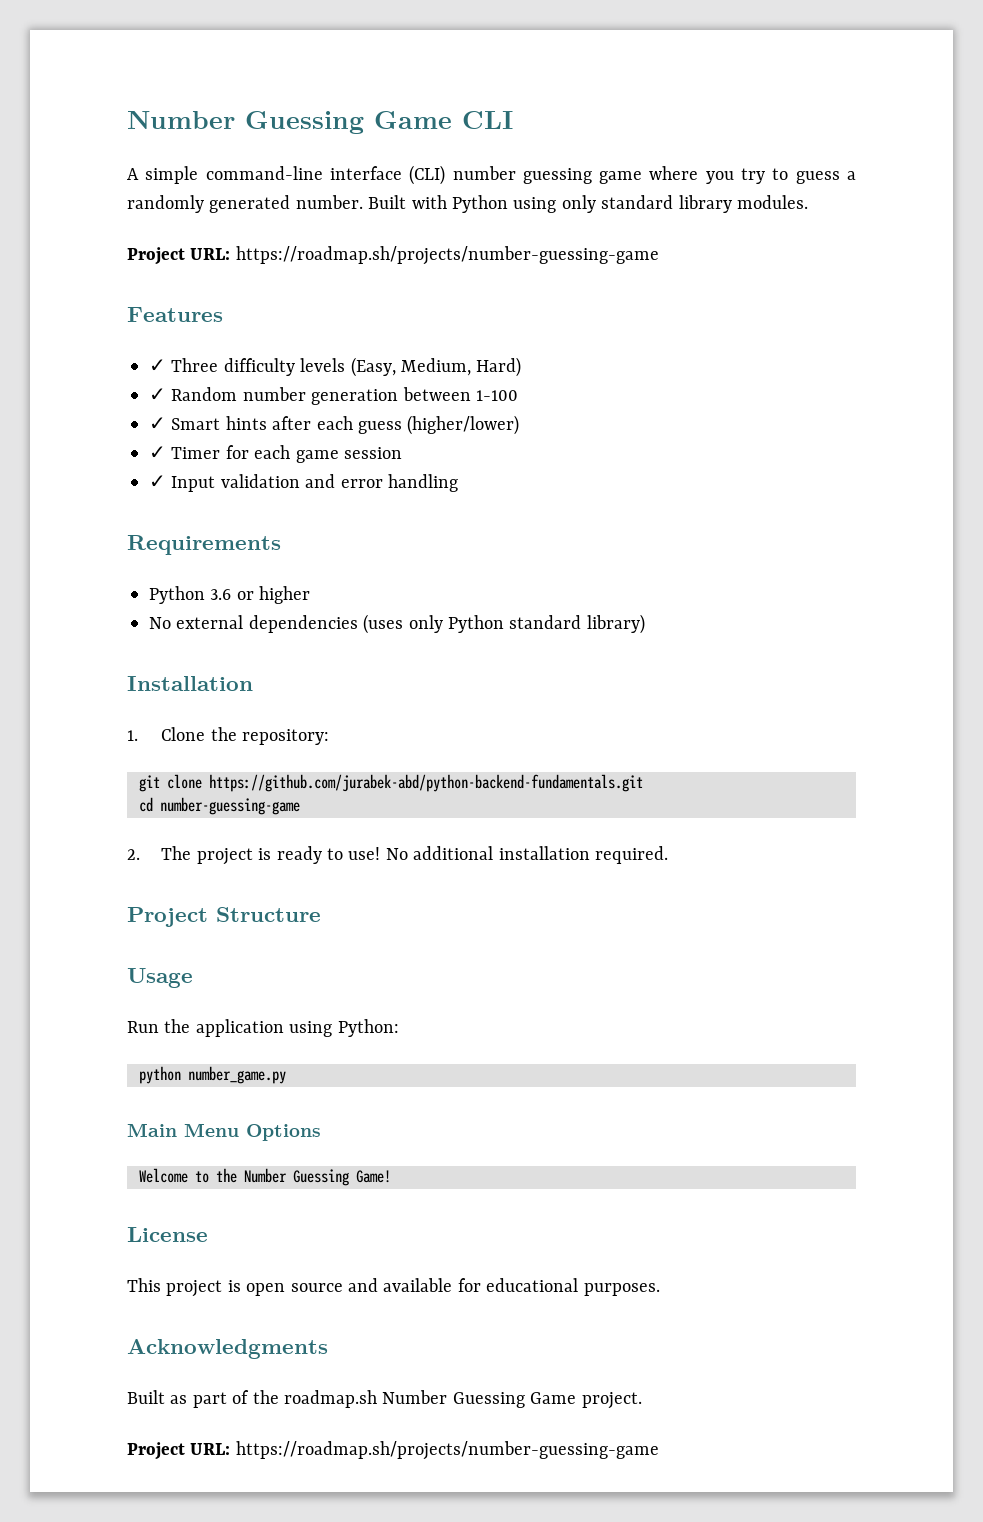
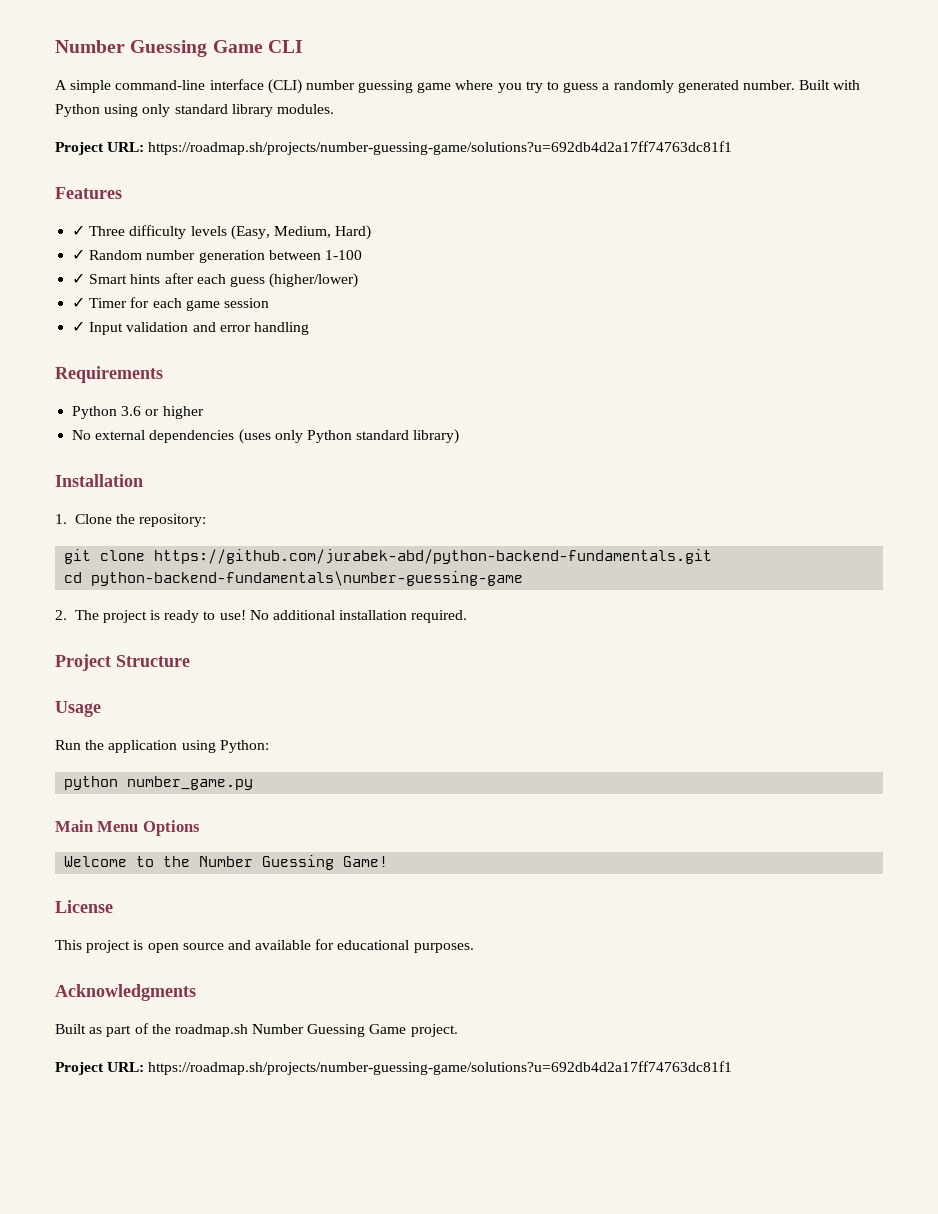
  Built with Python using only standard library modules.
- Project URL: https://roadmap.sh/projects/number-guessing-game
+ Project URL: https://roadmap.sh/projects/number-guessing-game/solutions?u=692db4d2a17ff74763dc81f1
- cd number-guessing-game
+ cd python-backend-fundamentals\number-guessing-game
  Built as part of the roadmap.sh Number Guessing Game project.
- Project URL: https://roadmap.sh/projects/number-guessing-game
+ Project URL: https://roadmap.sh/projects/number-guessing-game/solutions?u=692db4d2a17ff74763dc81f1

